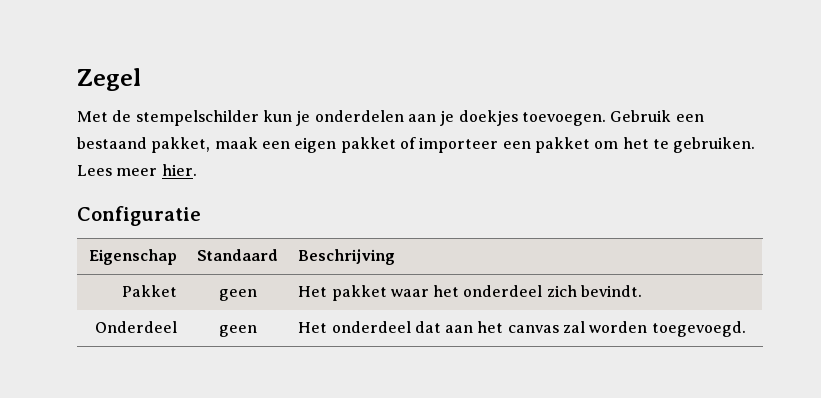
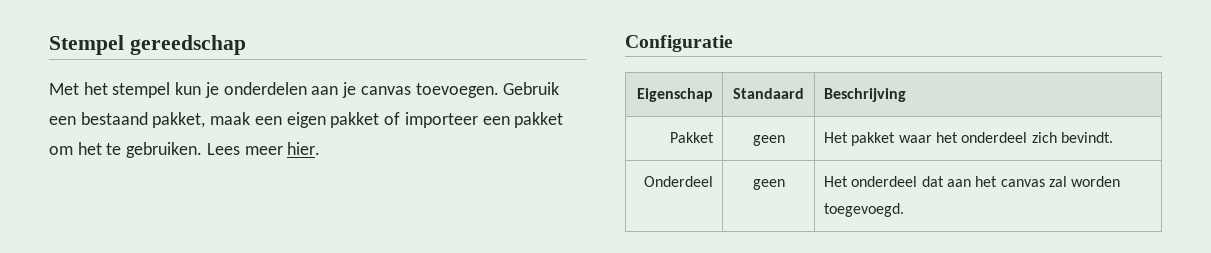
- Zegel
+ Stempel gereedschap
- Met de stempelschilder kun je onderdelen aan je doekjes toevoegen.
+ Met het stempel kun je onderdelen aan je canvas toevoegen.

